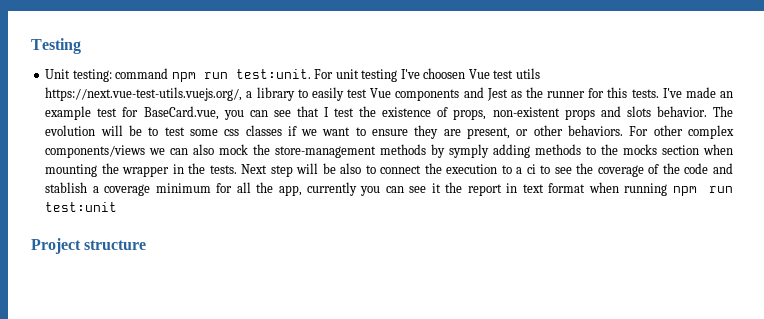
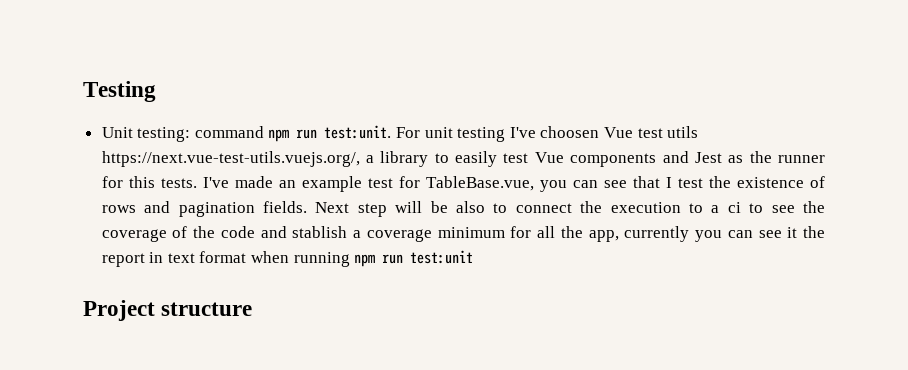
- I've made an example test for BaseCard.vue, you can see that I test the existence of props, non-existent props and slots behavior. The evolution will be to test some css classes if we want to ensure they are present, or other behaviors. For other complex components/views we can also mock the store-management methods by symply adding methods to the mocks section when mounting the wrapper in the tests.
+ I've made an example test for TableBase.vue, you can see that I test the existence of rows and pagination fields.

